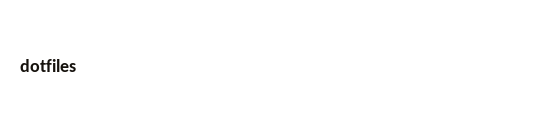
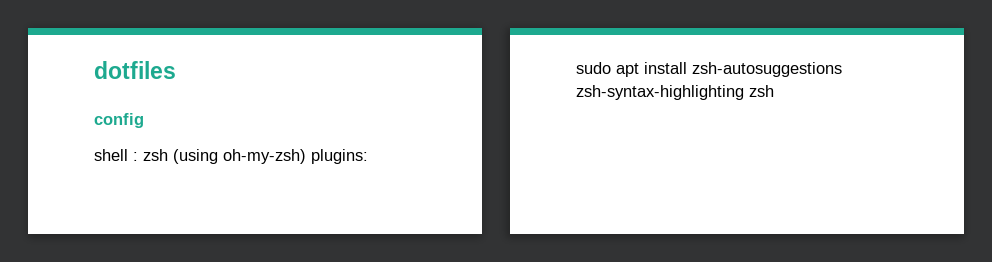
+ config
+ shell : zsh (using oh-my-zsh) plugins: sudo apt install zsh-autosuggestions zsh-syntax-highlighting zsh

